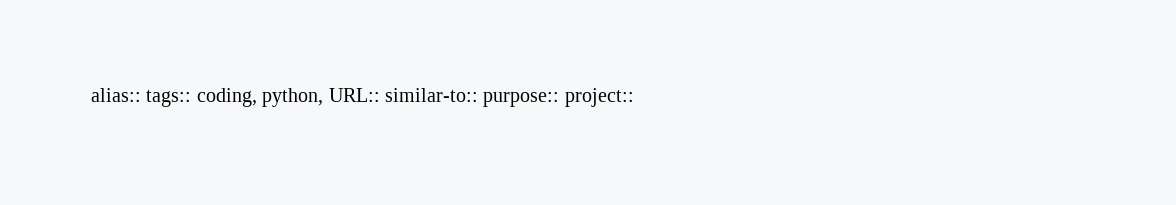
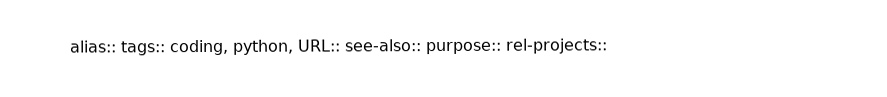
- alias:: tags:: coding, python, URL:: similar-to:: purpose:: project::
+ alias:: tags:: coding, python, URL:: see-also:: purpose:: rel-projects::

